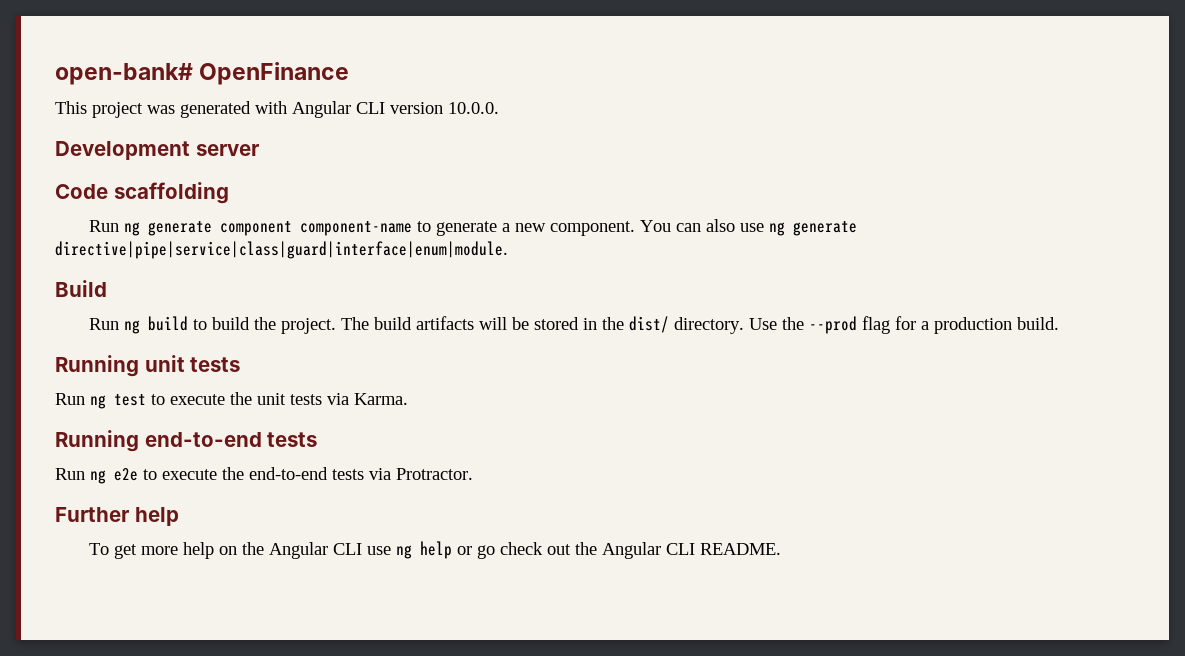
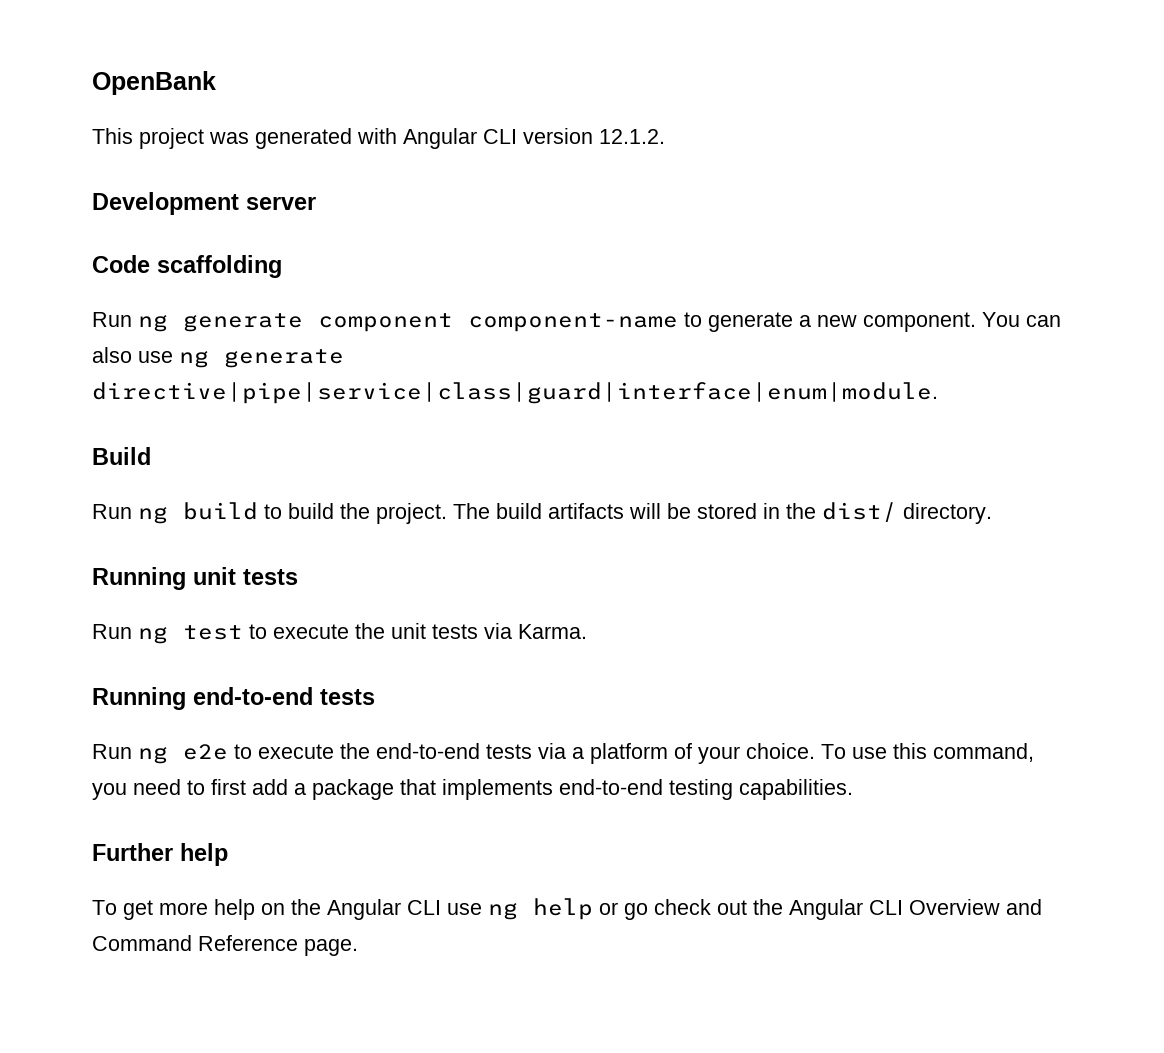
- open-bank# OpenFinance
+ OpenBank
- This project was generated with Angular CLI version 10.0.0.
+ This project was generated with Angular CLI version 12.1.2.
- Use the --prod flag for a production build.
- Run ng e2e to execute the end-to-end tests via Protractor.
+ Run ng e2e to execute the end-to-end tests via a platform of your choice. To use this command, you need to first add a package that implements end-to-end testing capabilities.
- To get more help on the Angular CLI use ng help or go check out the Angular CLI README.
+ To get more help on the Angular CLI use ng help or go check out the Angular CLI Overview and Command Reference page.

